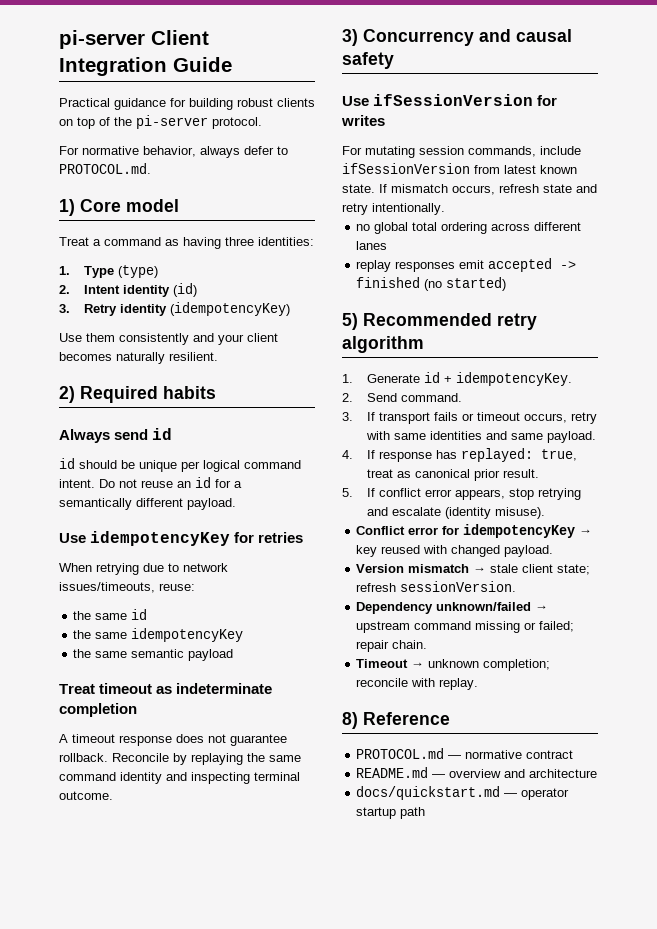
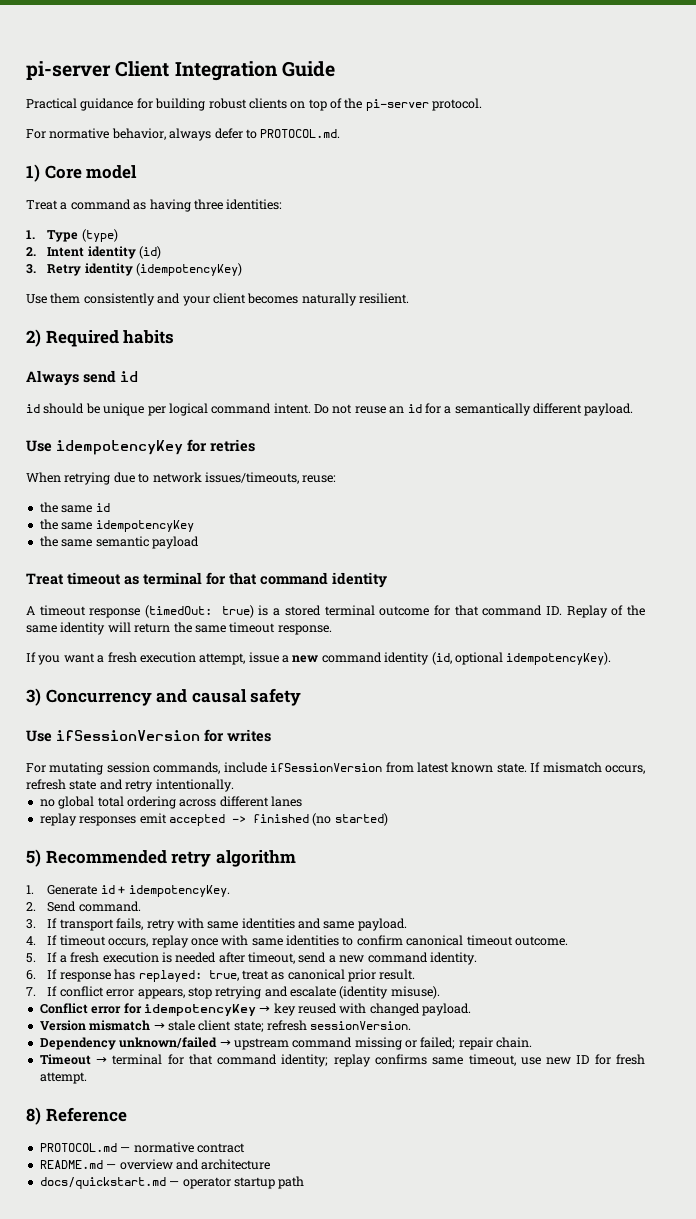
- Treat timeout as indeterminate completion
- A timeout response does not guarantee rollback. Reconcile by replaying the same command identity and inspecting terminal outcome.
+ Treat timeout as terminal for that command identity
+ A timeout response (timedOut: true) is a stored terminal outcome for that command ID. Replay of the same identity will return the same timeout response.
+ If you want a fresh execution attempt, issue a new command identity (id, optional idempotencyKey).
- 3. If transport fails or timeout occurs, retry with same identities and same payload.
+ 3. If transport fails, retry with same identities and same payload.
- 4. If response has replayed: true, treat as canonical prior result.
+ 4. If timeout occurs, replay once with same identities to confirm canonical timeout outcome.
+ 5. If a fresh execution is needed after timeout, send a new command identity.
+ 6. If response has replayed: true, treat as canonical prior result.
- 5. If conflict error appears, stop retrying and escalate (identity misuse).
+ 7. If conflict error appears, stop retrying and escalate (identity misuse).
- Timeout → unknown completion; reconcile with replay.
+ Timeout → terminal for that command identity; replay confirms same timeout, use new ID for fresh attempt.

